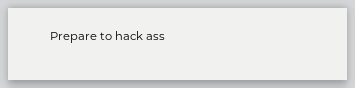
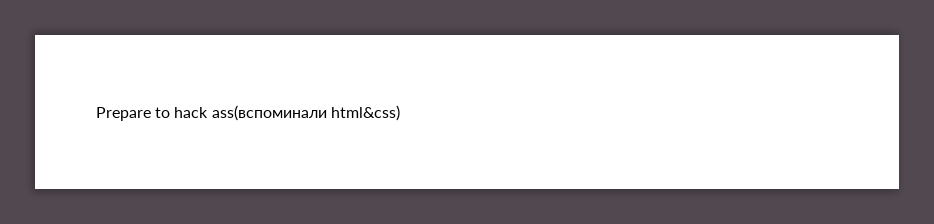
- Prepare to hack ass
+ Prepare to hack ass(вспоминали html&css)

